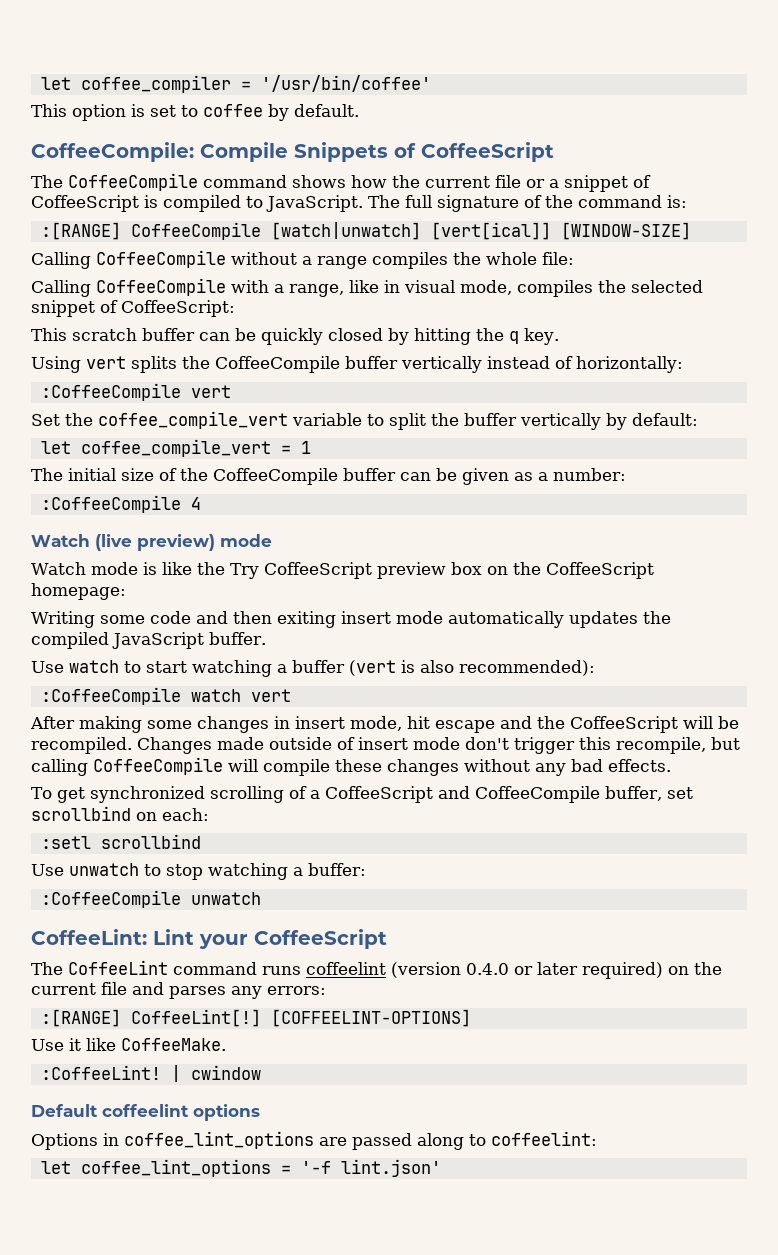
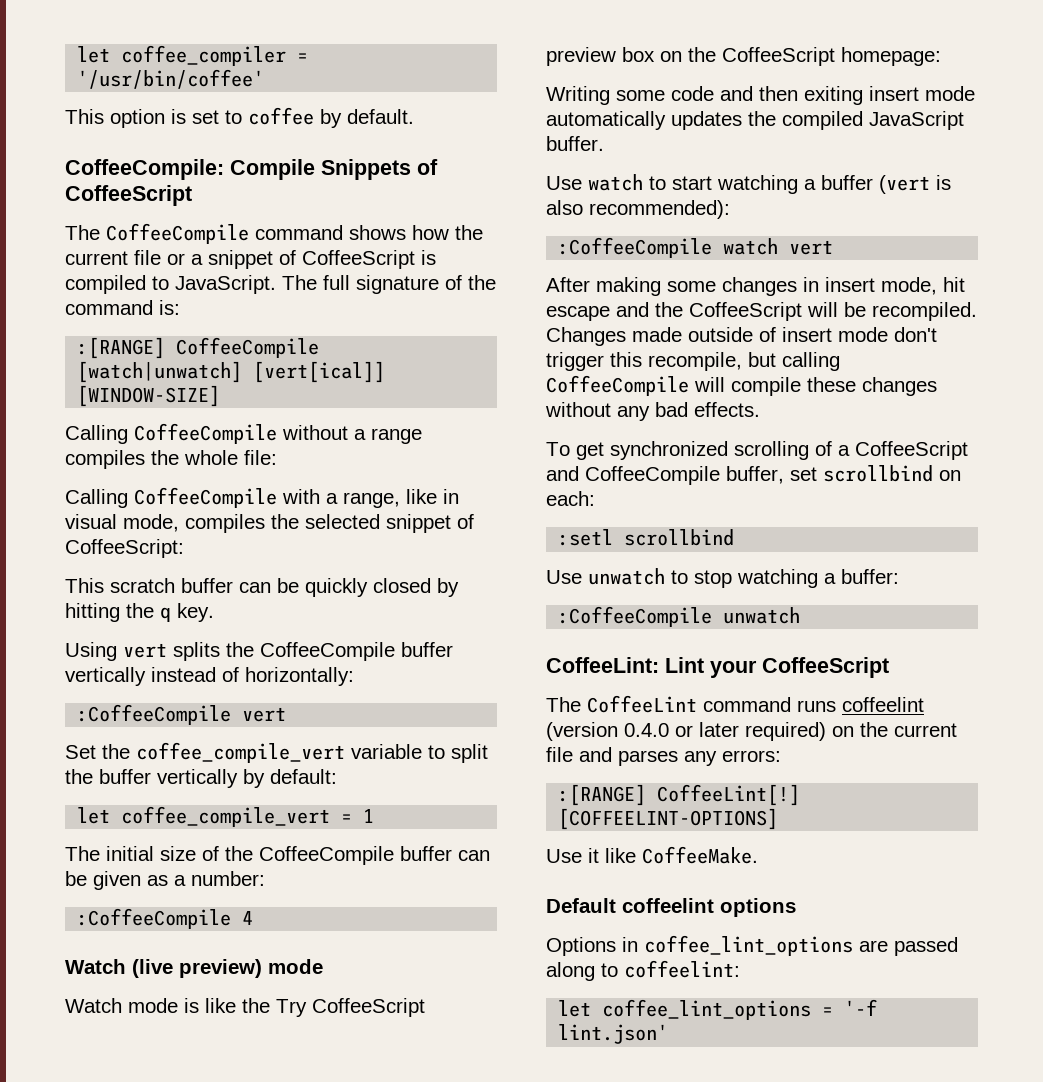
- :CoffeeLint! | cwindow

